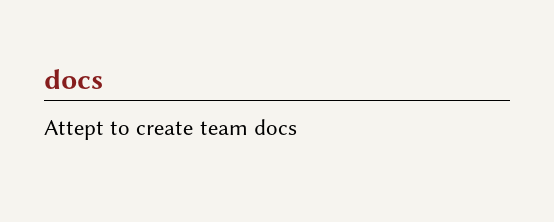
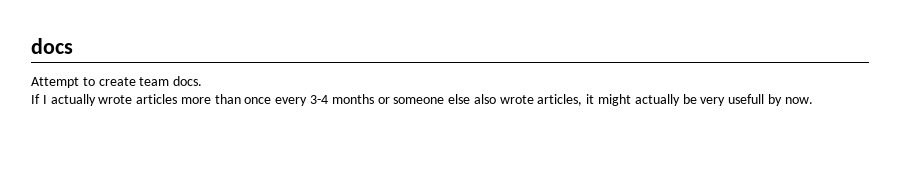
- Attept to create team docs
+ Attempt to create team docs.
+ If I actually wrote articles more than once every 3-4 months or someone else also wrote articles, it might actually be very usefull by now.

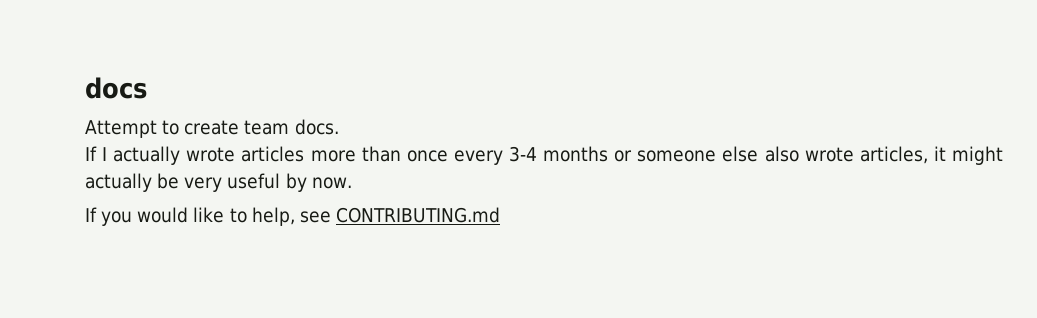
- If I actually wrote articles more than once every 3-4 months or someone else also wrote articles, it might actually be very usefull by now.
+ If I actually wrote articles more than once every 3-4 months or someone else also wrote articles, it might actually be very useful by now.
+ If you would like to help, see CONTRIBUTING.md

